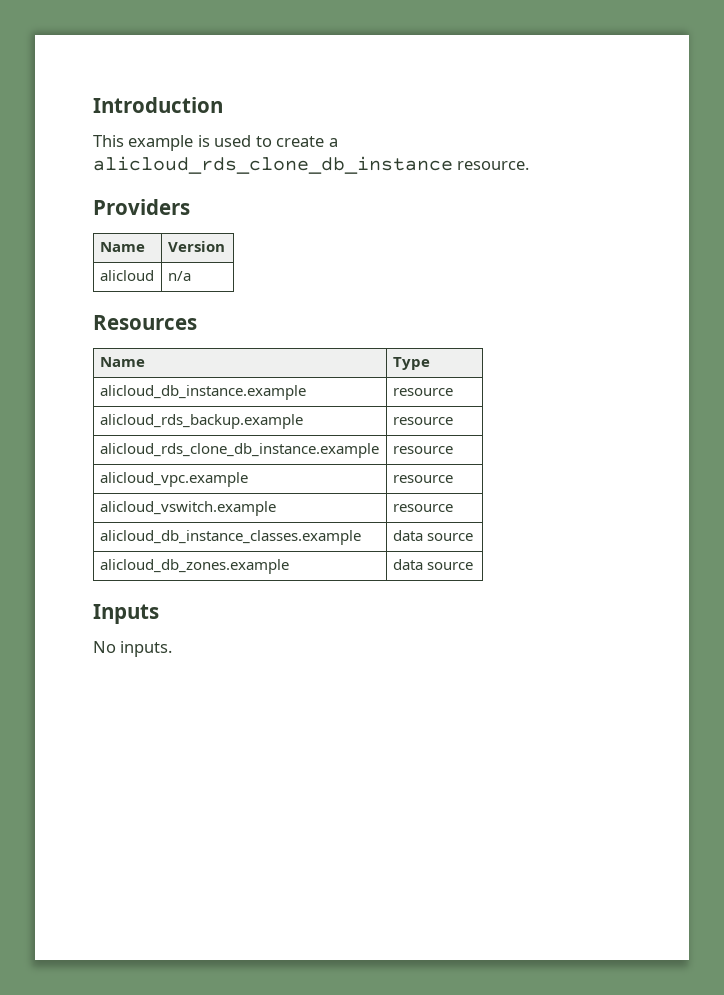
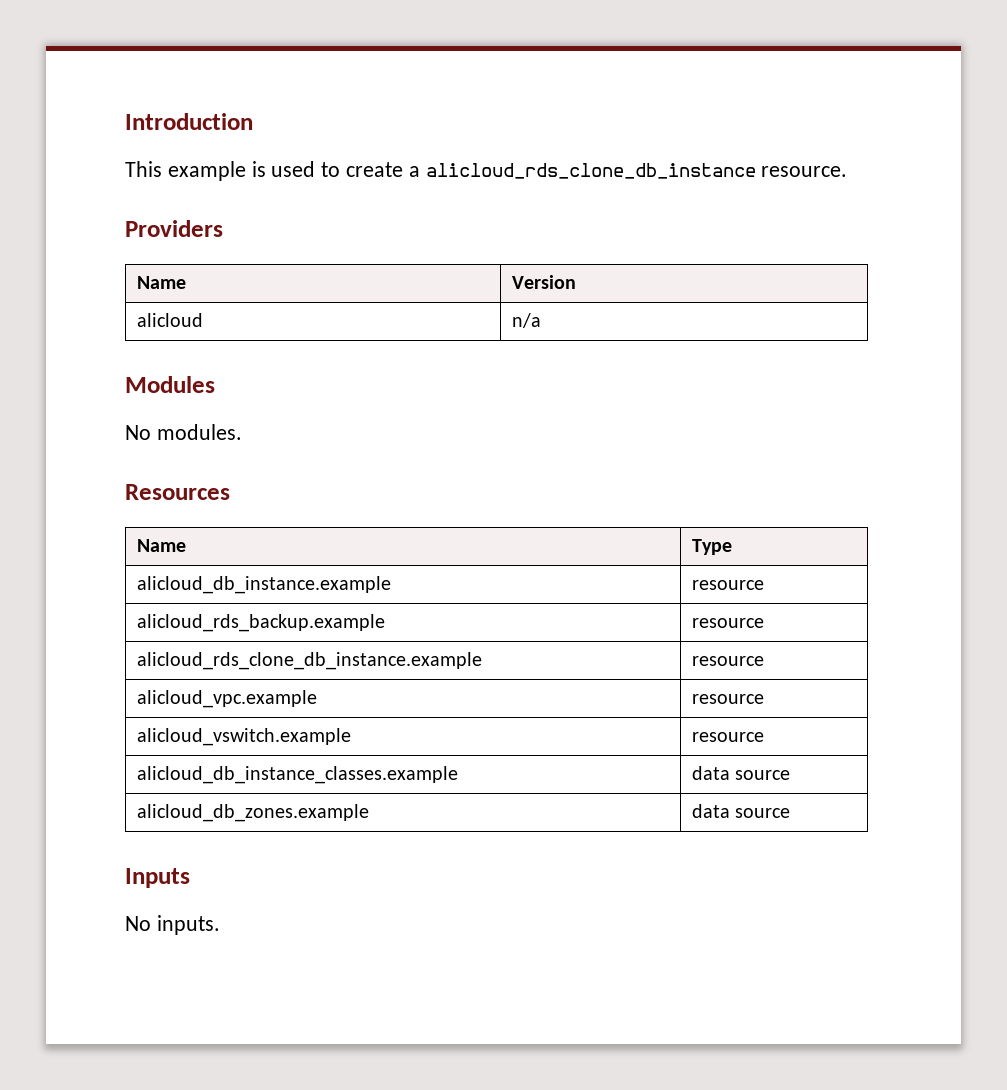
+ Modules
+ No modules.

